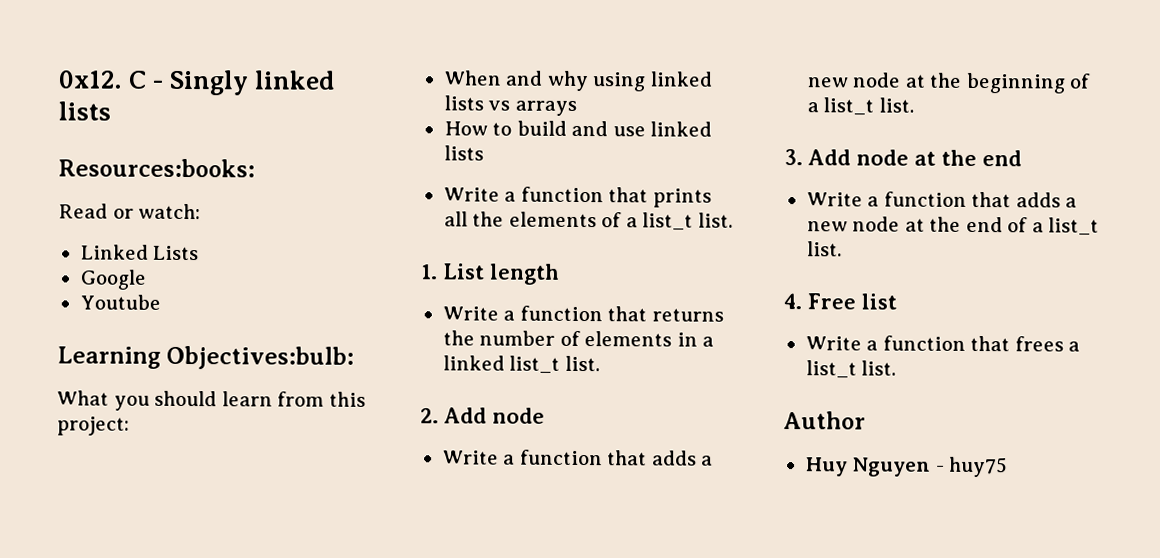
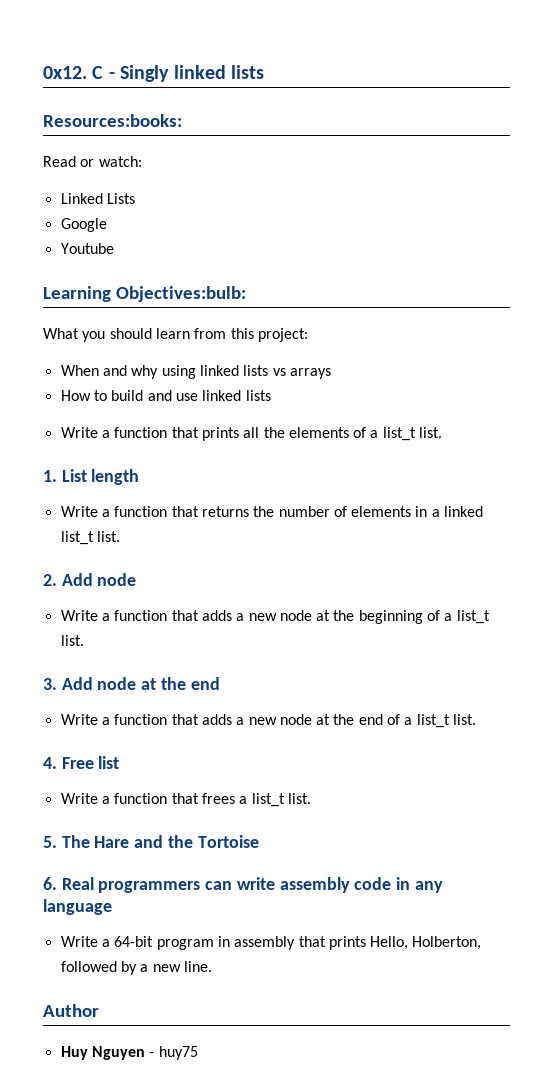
+ 5. The Hare and the Tortoise
+ 6. Real programmers can write assembly code in any language
+ Write a 64-bit program in assembly that prints Hello, Holberton, followed by a new line.

